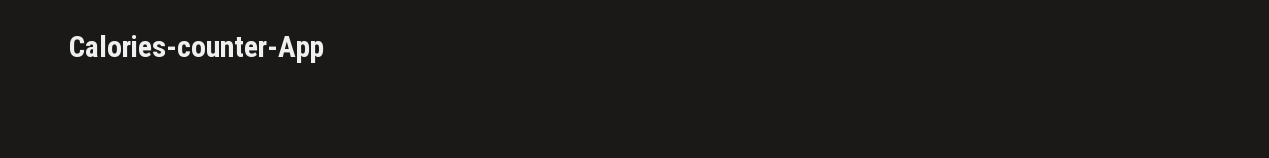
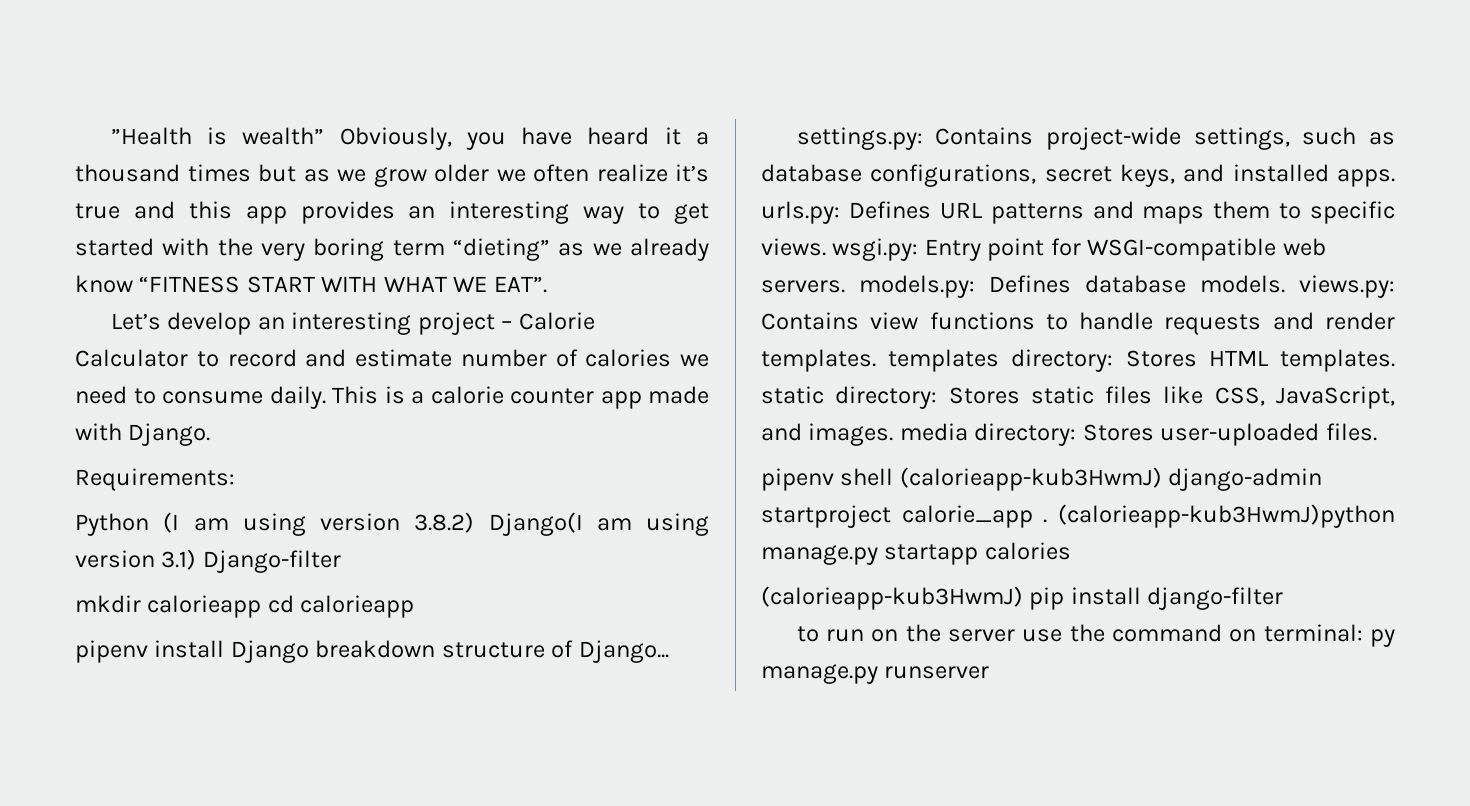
- Calories-counter-App
+ ”Health is wealth” Obviously, you have heard it a thousand times but as we grow older we often realize it’s true and this app provides an interesting way to get started with the very boring term “dieting” as we already know “FITNESS START WITH WHAT WE EAT”.
+ Let’s develop an interesting project – Calorie Calculator to record and estimate number of calories we need to consume daily. This is a calorie counter app made with Django.
+ Requirements:
+ Python (I am using version 3.8.2) Django(I am using version 3.1) Django-filter
+ mkdir calorieapp cd calorieapp
+ pipenv install Django breakdown structure of Django...
+ settings.py: Contains project-wide settings, such as database configurations, secret keys, and installed apps. urls.py: Defines URL patterns and maps them to specific views. wsgi.py: Entry point for WSGI-compatible web servers. models.py: Defines database models. views.py: Contains view functions to handle requests and render templates. templates directory: Stores HTML templates. static directory: Stores static files like CSS, JavaScript, and images. media directory: Stores user-uploaded files.
+ pipenv shell (calorieapp-kub3HwmJ) django-admin startproject calorie_app . (calorieapp-kub3HwmJ)python manage.py startapp calories
+ (calorieapp-kub3HwmJ) pip install django-filter
+ to run on the server use the command on terminal: py manage.py runserver

